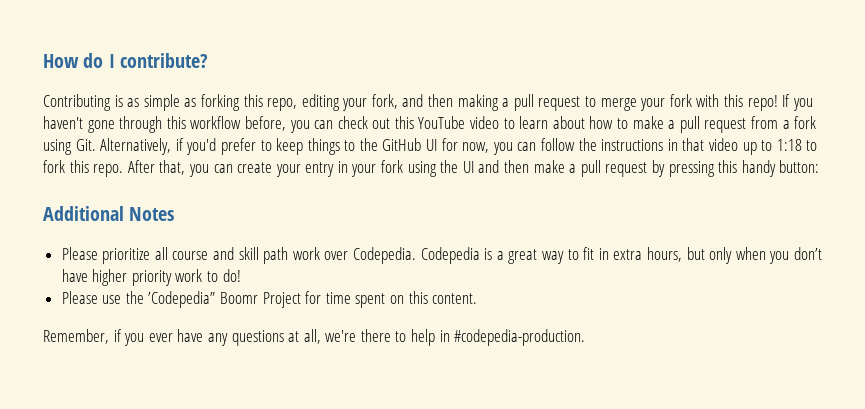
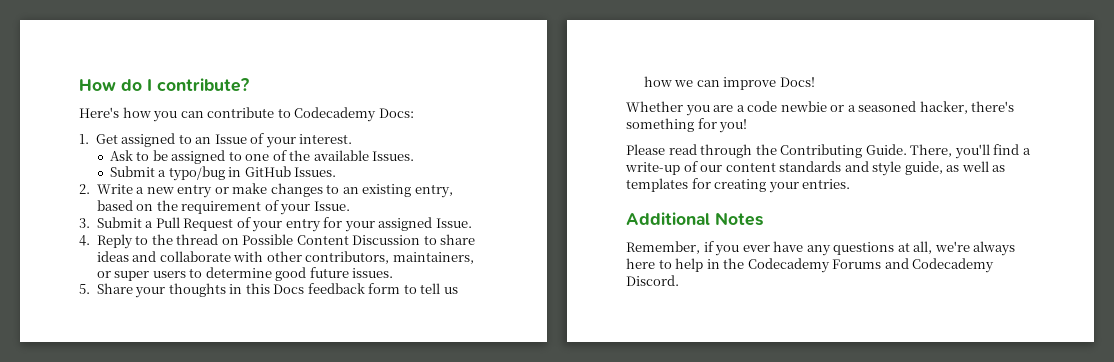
- Contributing is as simple as forking this repo, editing your fork, and then making a pull request to merge your fork with this repo! If you haven't gone through this workflow before, you can check out this YouTube video to learn about how to make a pull request from a fork using Git. Alternatively, if you'd prefer to keep things to the GitHub UI for now, you can follow the instructions in that video up to 1:18 to fork this repo. After that, you can create your entry in your fork using the UI and then make a pull request by pressing this handy button:
+ Here's how you can contribute to Codecademy Docs:
+ 1. Get assigned to an Issue of your interest.
+ Ask to be assigned to one of the available Issues.
+ Submit a typo/bug in GitHub Issues.
+ 2. Write a new entry or make changes to an existing entry, based on the requirement of your Issue.
+ 3. Submit a Pull Request of your entry for your assigned Issue.
+ 4. Reply to the thread on Possible Content Discussion to share ideas and collaborate with other contributors, maintainers, or super users to determine good future issues.
+ 5. Share your thoughts in this Docs feedback form to tell us how we can improve Docs!
+ Whether you are a code newbie or a seasoned hacker, there's something for you!
+ Please read through the Contributing Guide. There, you'll find a write-up of our content standards and style guide, as well as templates for creating your entries.
  Additional Notes
- Please prioritize all course and skill path work over Codepedia. Codepedia is a great way to fit in extra hours, but only when you don’t have higher priority work to do!
- Please use the ’Codepedia” Boomr Project for time spent on this content.
- Remember, if you ever have any questions at all, we're there to help in #codepedia-production.
+ Remember, if you ever have any questions at all, we're always here to help in the Codecademy Forums and Codecademy Discord.

